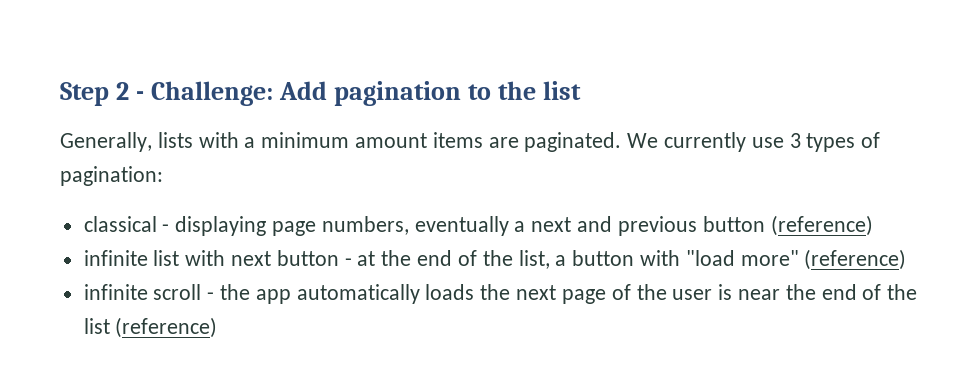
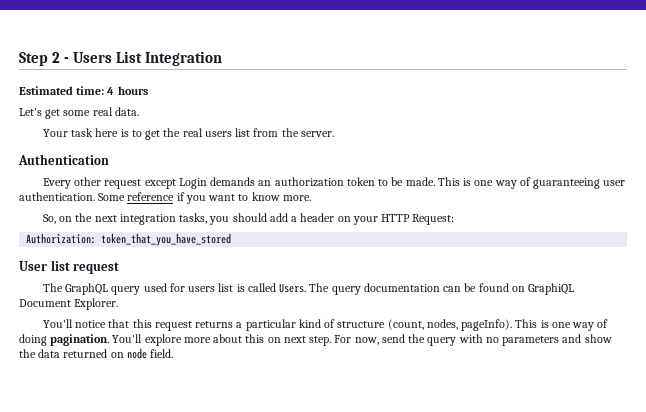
- Step 2 - Challenge: Add pagination to the list
- Generally, lists with a minimum amount items are paginated. We currently use 3 types of pagination:
- classical - displaying page numbers, eventually a next and previous button (reference)
- infinite list with next button - at the end of the list, a button with "load more" (reference)
- infinite scroll - the app automatically loads the next page of the user is near the end of the list (reference)
+ Step 2 - Users List Integration
+ Estimated time: 4 hours
+ Let's get some real data.
+ Your task here is to get the real users list from the server.
+ Authentication
+ Every other request except Login demands an authorization token to be made. This is one way of guaranteeing user authentication. Some reference if you want to know more.
+ So, on the next integration tasks, you should add a header on your HTTP Request:
+ Authorization: token_that_you_have_stored
+ User list request
+ The GraphQL query used for users list is called Users. The query documentation can be found on GraphiQL Document Explorer.
+ You'll notice that this request returns a particular kind of structure (count, nodes, pageInfo). This is one way of doing pagination. You'll explore more about this on next step. For now, send the query with no parameters and show the data returned on node field.

